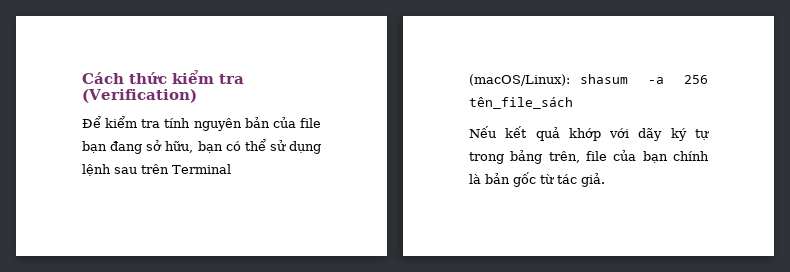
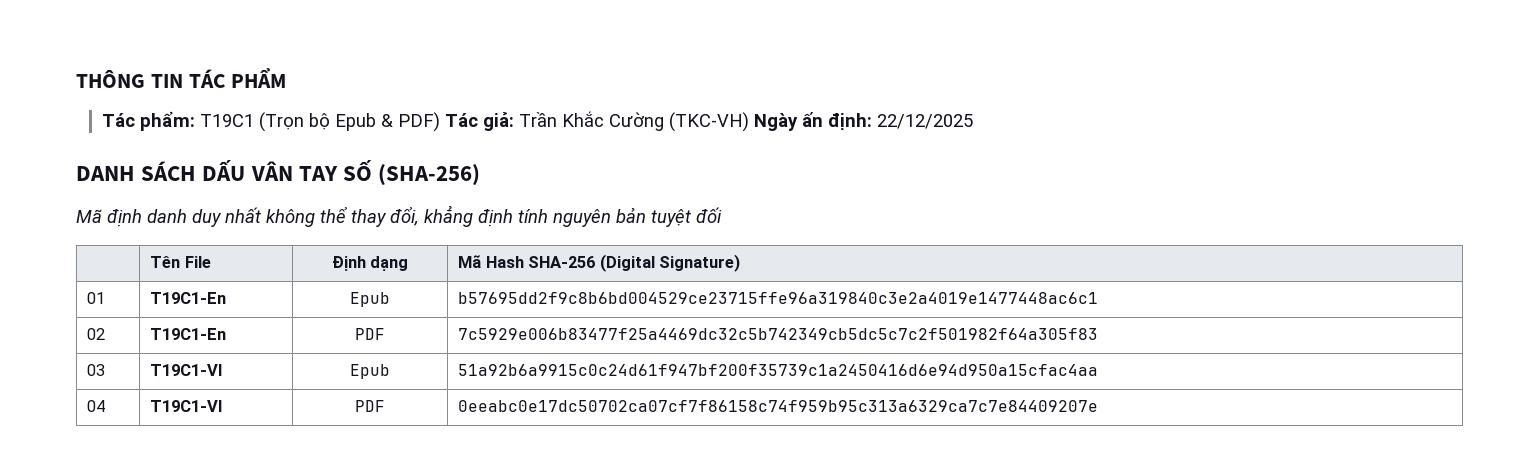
- Cách thức kiểm tra (Verification)
- Để kiểm tra tính nguyên bản của file bạn đang sở hữu, bạn có thể sử dụng lệnh sau trên Terminal (macOS/Linux): shasum -a 256 tên_file_sách
- Nếu kết quả khớp với dãy ký tự trong bảng trên, file của bạn chính là bản gốc từ tác giả.
+ THÔNG TIN TÁC PHẨM
+ Tác phẩm: T19C1 (Trọn bộ Epub & PDF) Tác giả: Trần Khắc Cường (TKC-VH) Ngày ấn định: 22/12/2025
+ DANH SÁCH DẤU VÂN TAY SỐ (SHA-256)
+ Mã định danh duy nhất không thể thay đổi, khẳng định tính nguyên bản tuyệt đối
+ | Tên File | Định dạng | Mã Hash SHA-256 (Digital Signature)
+ 01 | T19C1-En | Epub | b57695dd2f9c8b6bd004529ce23715ffe96a319840c3e2a4019e1477448ac6c1
+ 02 | T19C1-En | PDF | 7c5929e006b83477f25a4469dc32c5b742349cb5dc5c7c2f501982f64a305f83
+ 03 | T19C1-VI | Epub | 51a92b6a9915c0c24d61f947bf200f35739c1a2450416d6e94d950a15cfac4aa
+ 04 | T19C1-VI | PDF | 0eeabc0e17dc50702ca07cf7f86158c74f959b95c313a6329ca7c7e84409207e

